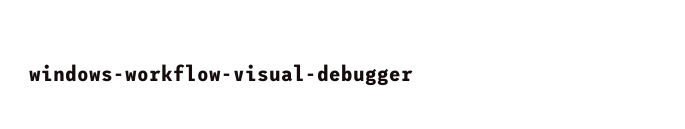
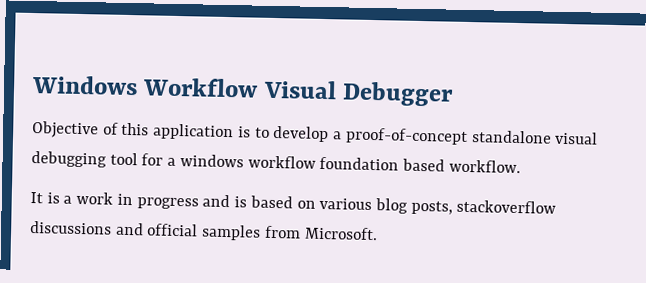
- windows-workflow-visual-debugger
+ Windows Workflow Visual Debugger
+ Objective of this application is to develop a proof-of-concept standalone visual debugging tool for a windows workflow foundation based workflow.
+ It is a work in progress and is based on various blog posts, stackoverflow discussions and official samples from Microsoft.

